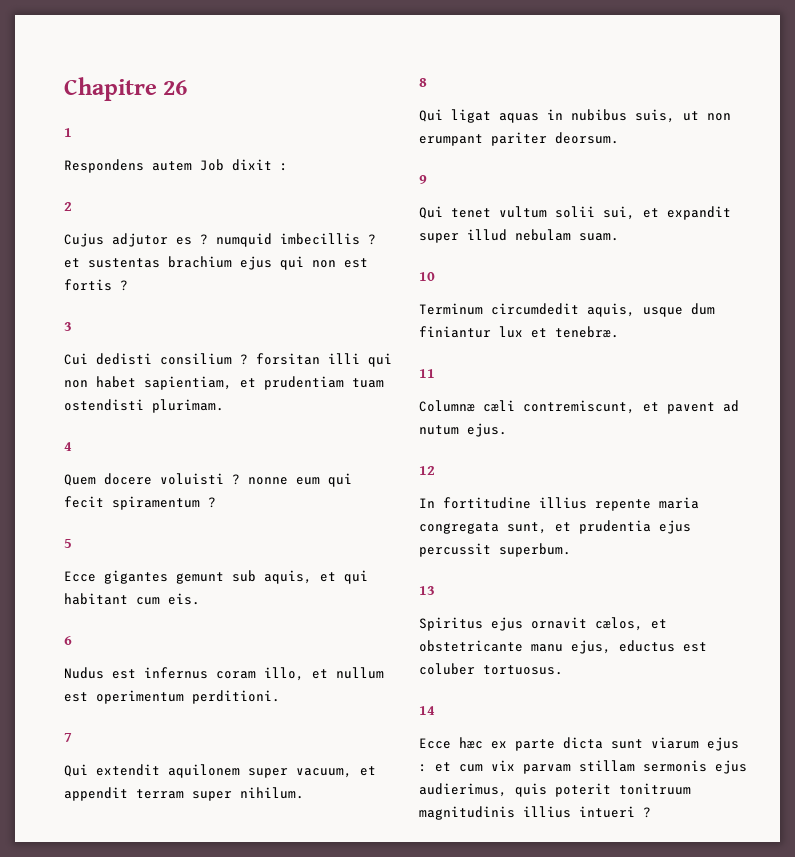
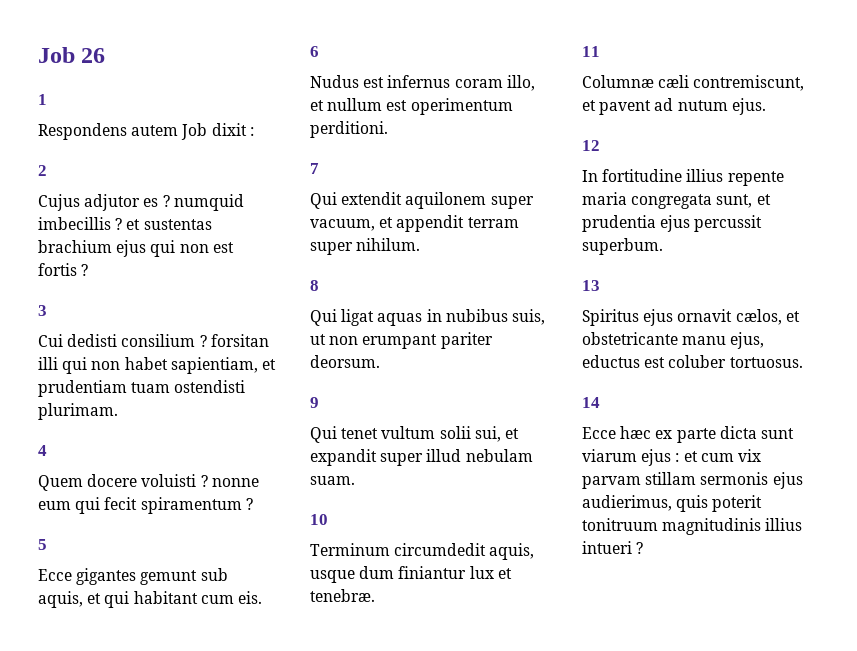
- Chapitre 26
+ Job 26

